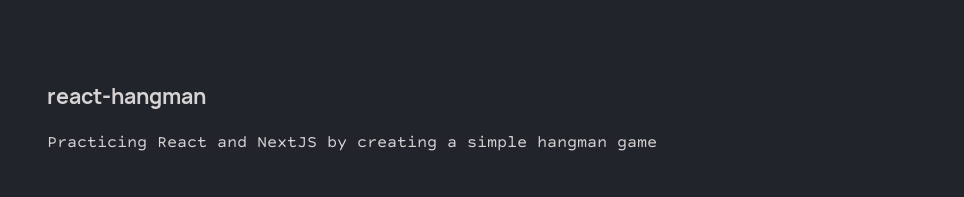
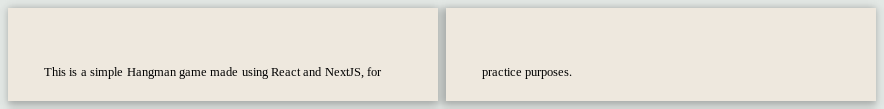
- react-hangman
- Practicing React and NextJS by creating a simple hangman game
+ This is a simple Hangman game made using React and NextJS, for practice purposes.

